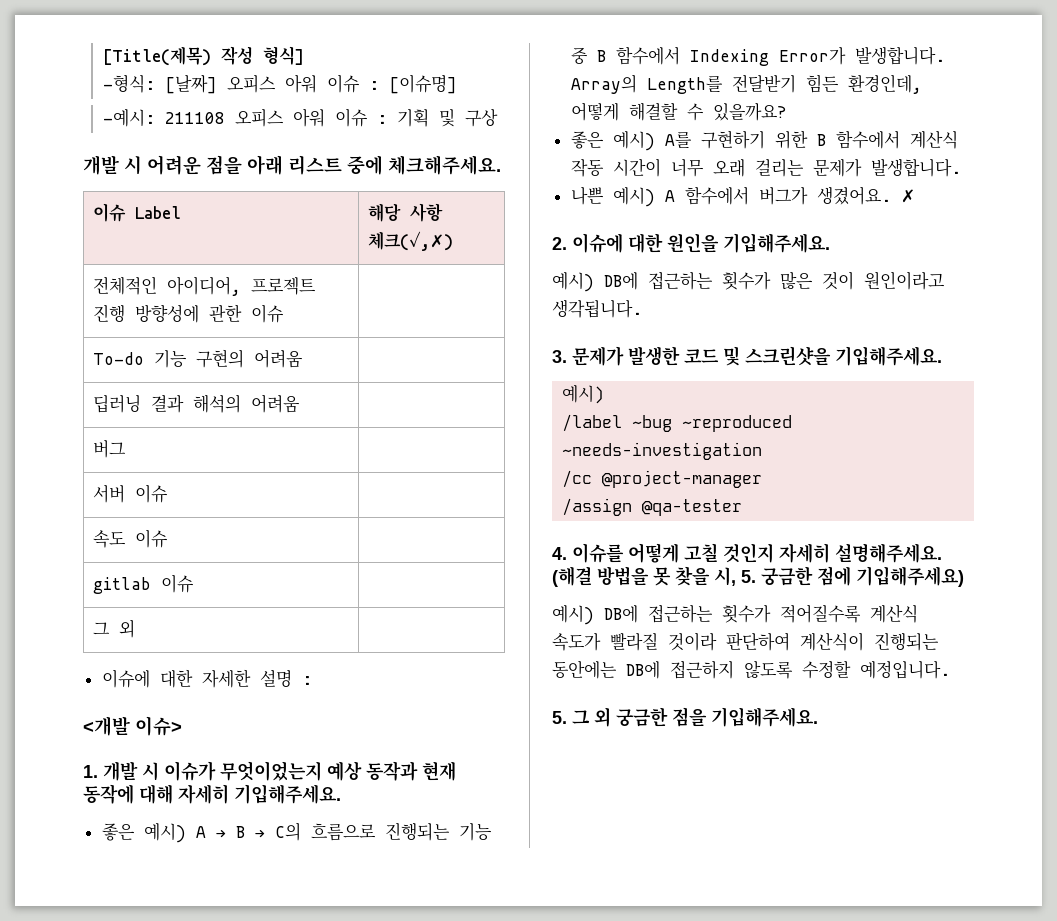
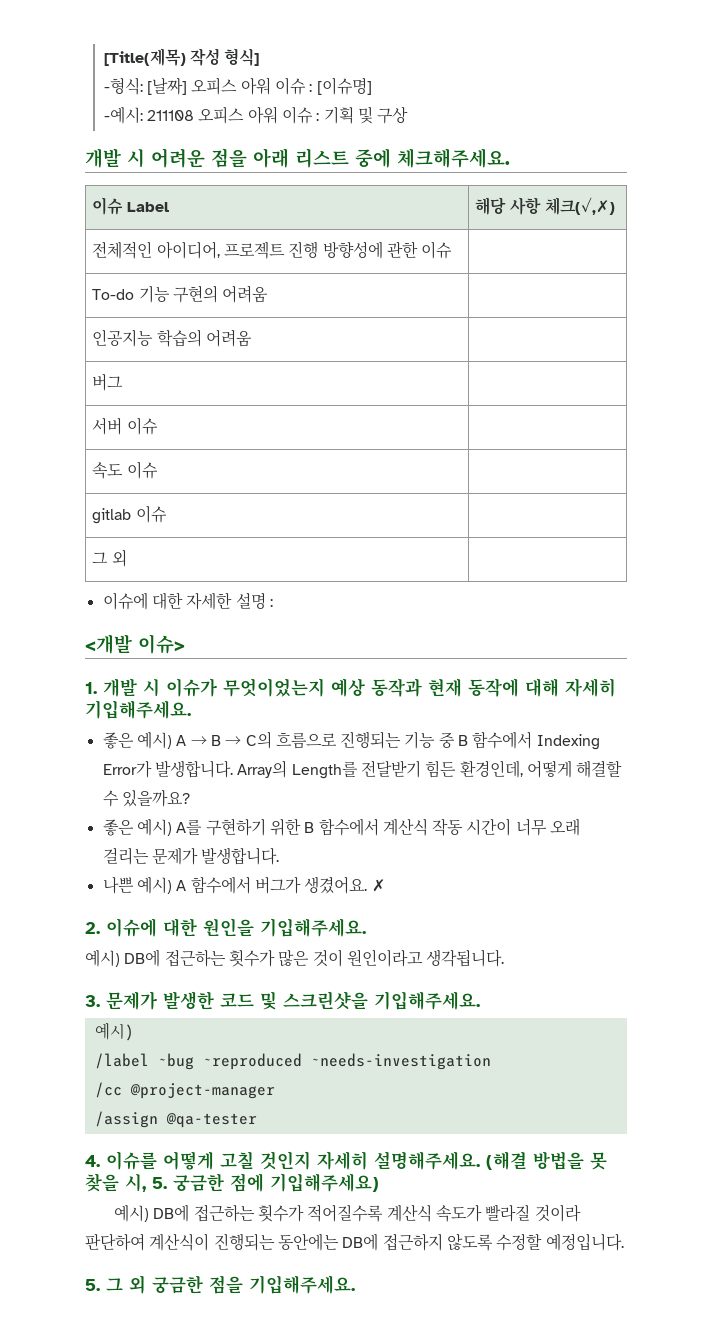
- 딥러닝 결과 해석의 어려움 |
+ 인공지능 학습의 어려움 |

